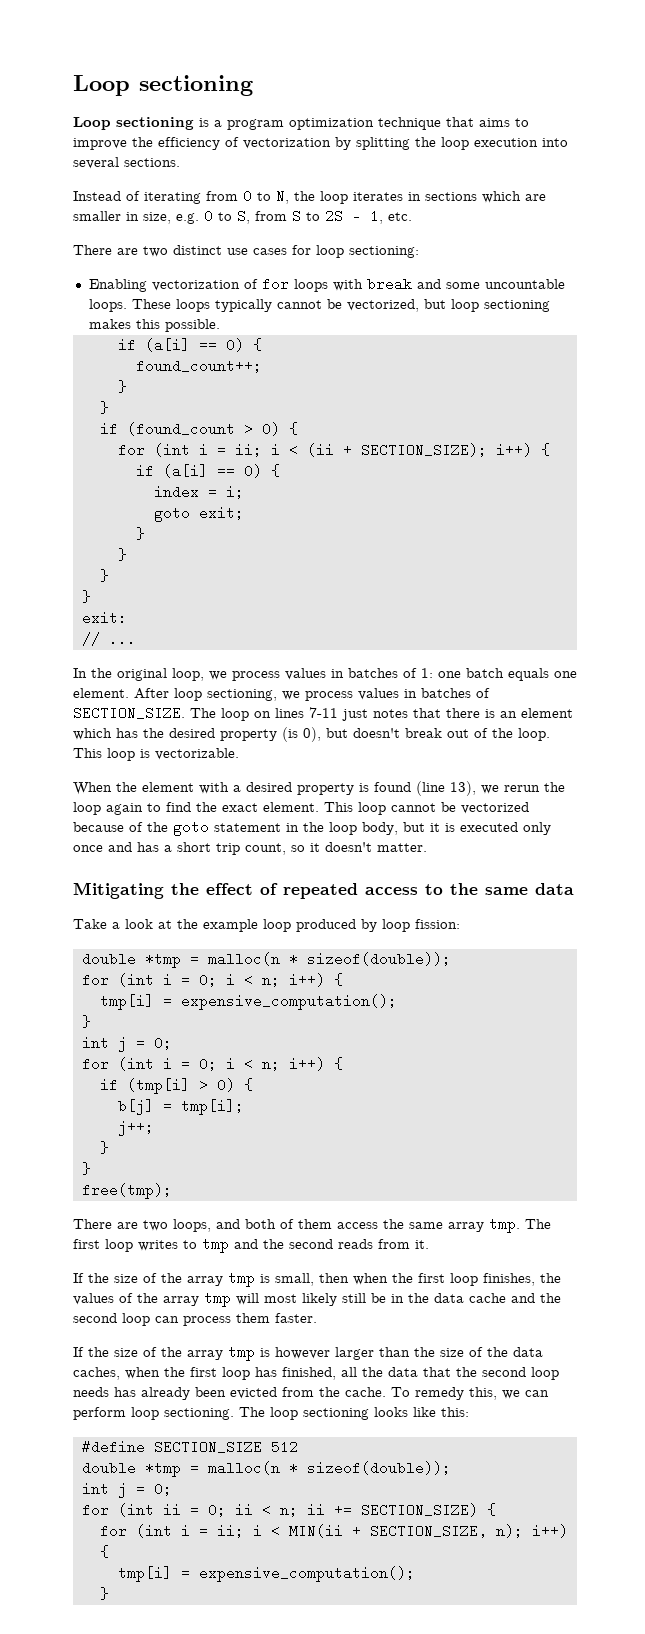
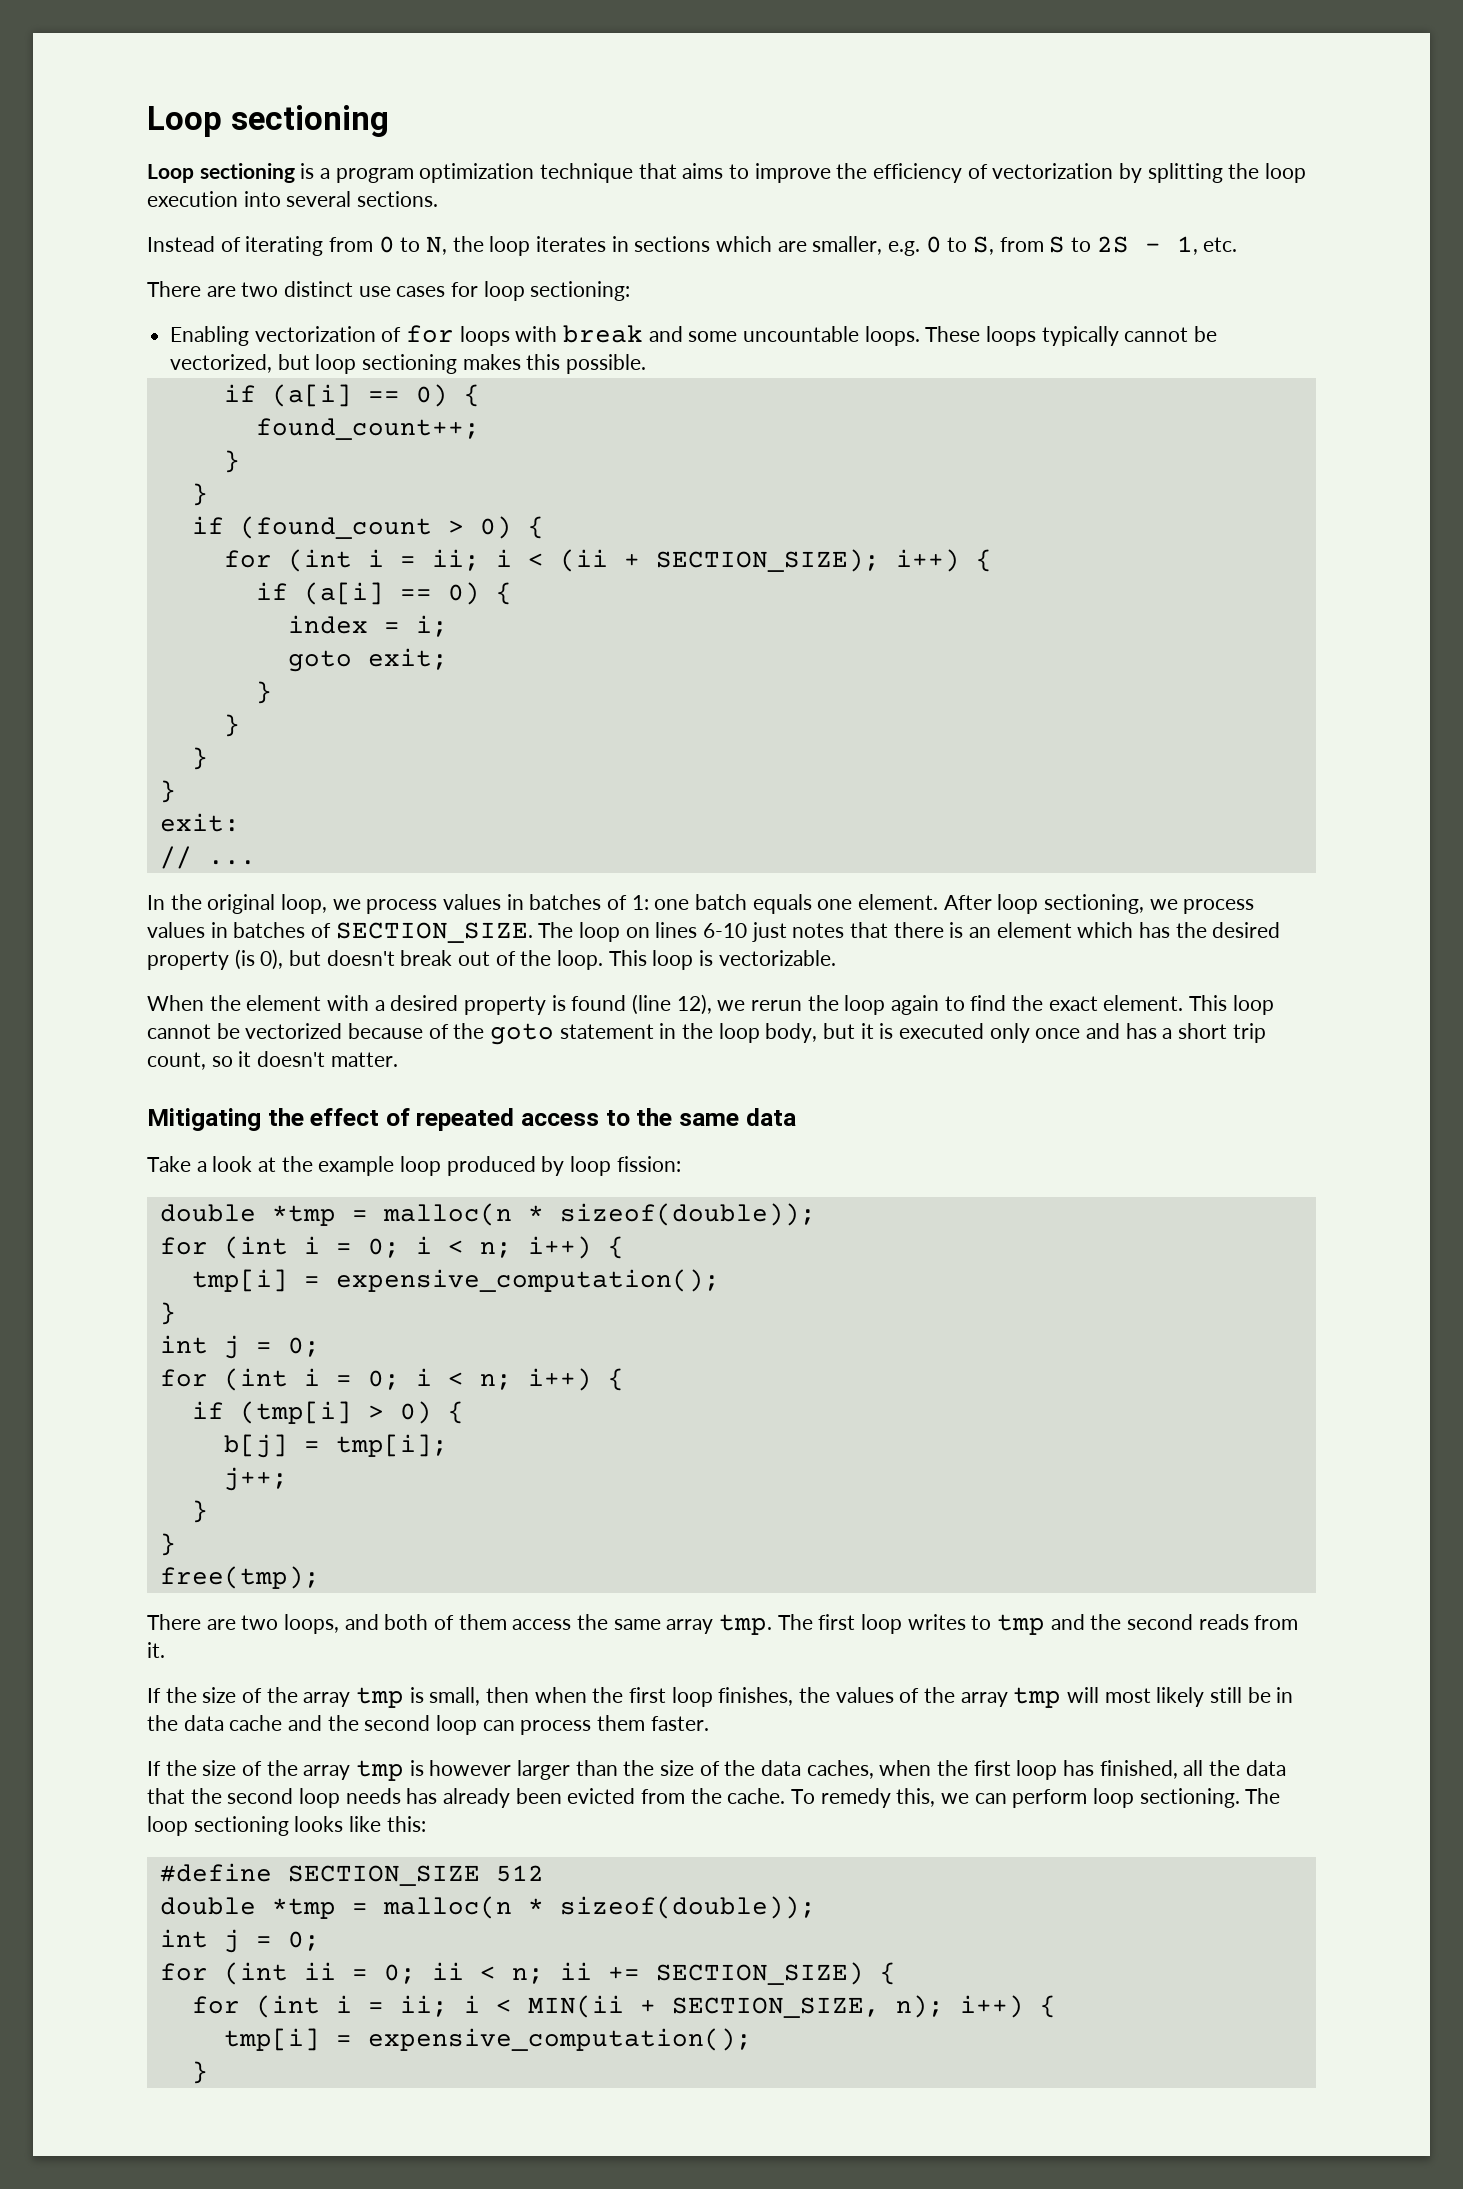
- Instead of iterating from 0 to N, the loop iterates in sections which are smaller in size, e.g. 0 to S, from S to 2S - 1, etc.
+ Instead of iterating from 0 to N, the loop iterates in sections which are smaller, e.g. 0 to S, from S to 2S - 1, etc.
- The loop on lines 7-11 just notes that there is an element which has the desired property (is 0), but doesn't break out of the loop.
+ The loop on lines 6-10 just notes that there is an element which has the desired property (is 0), but doesn't break out of the loop.
- When the element with a desired property is found (line 13), we rerun the loop again to find the exact element.
+ When the element with a desired property is found (line 12), we rerun the loop again to find the exact element.

